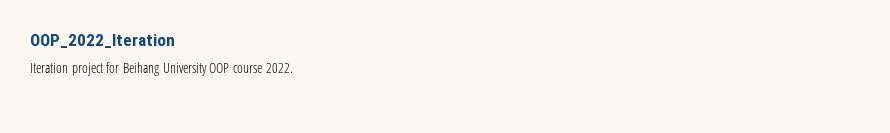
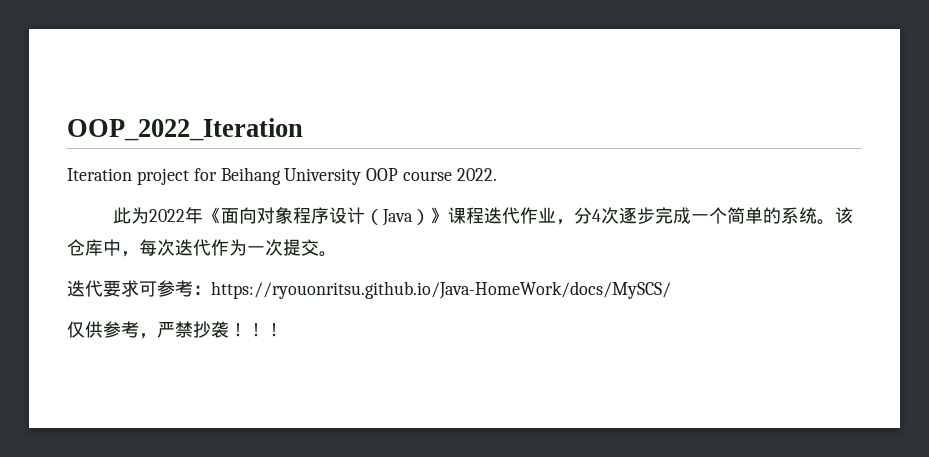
+ 此为2022年《面向对象程序设计（Java）》课程迭代作业，分4次逐步完成一个简单的系统。该仓库中，每次迭代作为一次提交。
+ 迭代要求可参考：https://ryouonritsu.github.io/Java-HomeWork/docs/MySCS/
+ 仅供参考，严禁抄袭！！！

